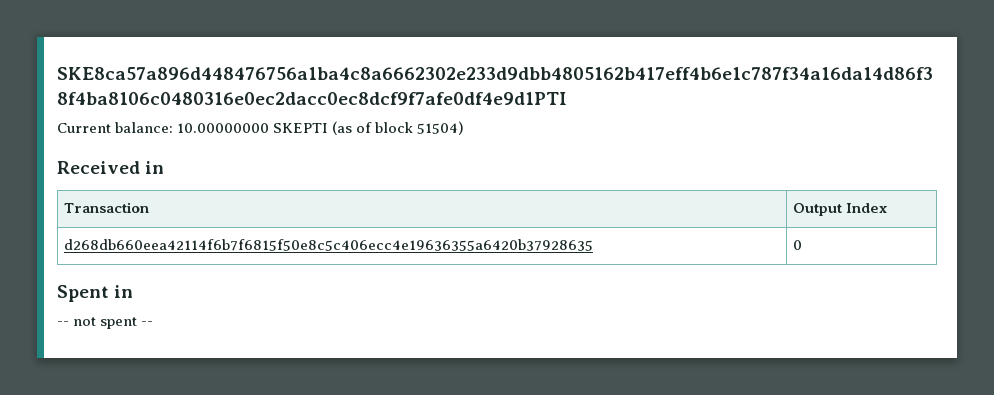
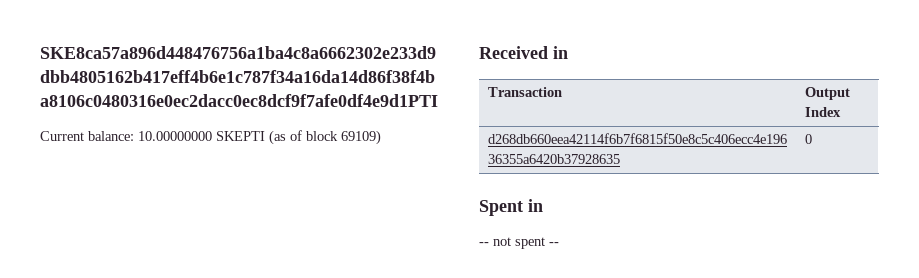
- Current balance: 10.00000000 SKEPTI (as of block 51504)
+ Current balance: 10.00000000 SKEPTI (as of block 69109)

